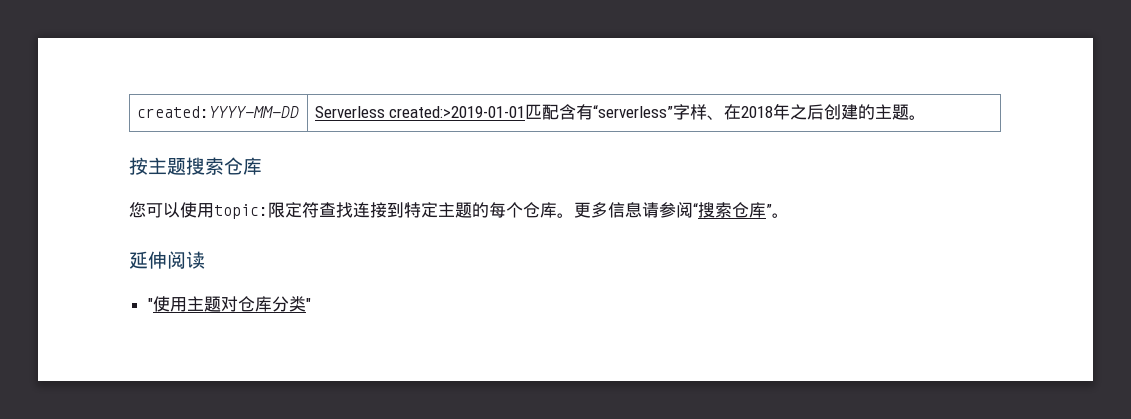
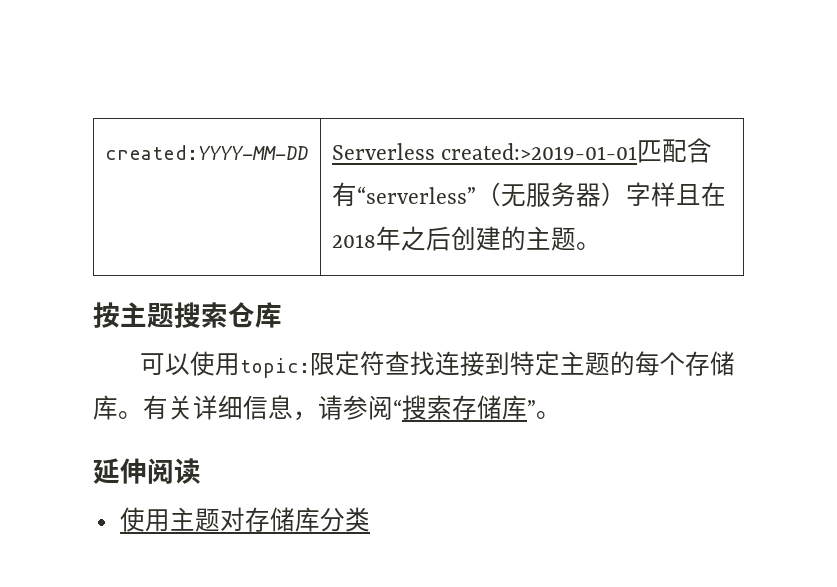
- created:YYYY-MM-DD | Serverless created:>2019-01-01匹配含有“serverless”字样、在2018年之后创建的主题。
+ created:YYYY-MM-DD | Serverless created:>2019-01-01匹配含有“serverless”（无服务器）字样且在2018年之后创建的主题。
- 您可以使用topic:限定符查找连接到特定主题的每个仓库。更多信息请参阅“搜索仓库”。
+ 可以使用topic:限定符查找连接到特定主题的每个存储库。有关详细信息，请参阅“搜索存储库”。
- "使用主题对仓库分类"
+ 使用主题对存储库分类

